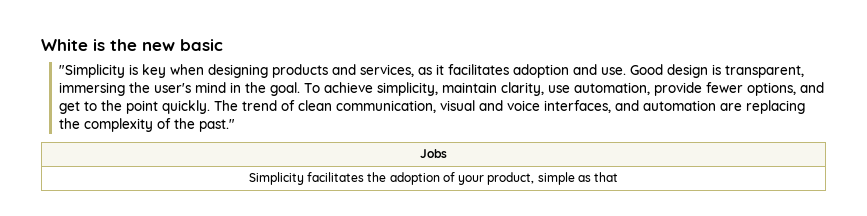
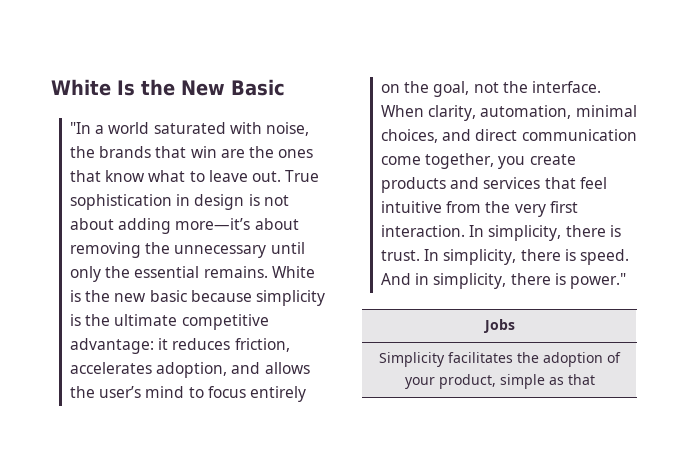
- White is the new basic
- "Simplicity is key when designing products and services, as it facilitates adoption and use. Good design is transparent, immersing the user's mind in the goal. To achieve simplicity, maintain clarity, use automation, provide fewer options, and get to the point quickly. The trend of clean communication, visual and voice interfaces, and automation are replacing the complexity of the past."
+ White Is the New Basic
+ "In a world saturated with noise, the brands that win are the ones that know what to leave out. True sophistication in design is not about adding more—it’s about removing the unnecessary until only the essential remains. White is the new basic because simplicity is the ultimate competitive advantage: it reduces friction, accelerates adoption, and allows the user’s mind to focus entirely on the goal, not the interface. When clarity, automation, minimal choices, and direct communication come together, you create products and services that feel intuitive from the very first interaction. In simplicity, there is trust. In simplicity, there is speed. And in simplicity, there is power."

